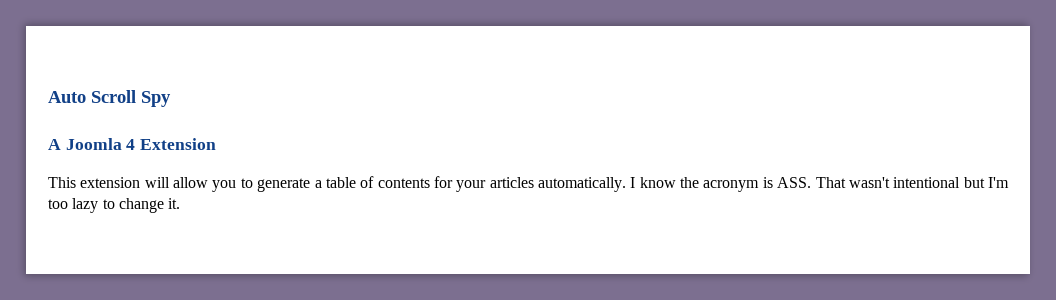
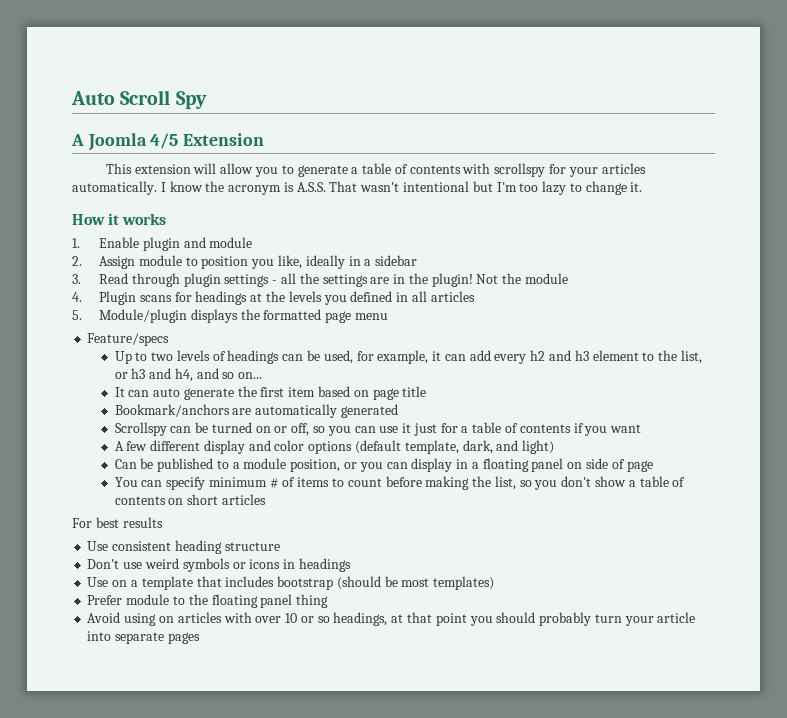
- A Joomla 4 Extension
+ A Joomla 4/5 Extension
- This extension will allow you to generate a table of contents for your articles automatically.
+ This extension will allow you to generate a table of contents with scrollspy for your articles automatically.
- I know the acronym is ASS. That wasn't intentional but I'm too lazy to change it.
+ I know the acronym is A.S.S. That wasn't intentional but I'm too lazy to change it.
+ How it works
+ 1. Enable plugin and module
+ 2. Assign module to position you like, ideally in a sidebar
+ 3. Read through plugin settings - all the settings are in the plugin! Not the module
+ 4. Plugin scans for headings at the levels you defined in all articles
+ 5. Module/plugin displays the formatted page menu
+ Feature/specs
+ Up to two levels of headings can be used, for example, it can add every h2 and h3 element to the list, or h3 and h4, and so on...
+ It can auto generate the first item based on page title
+ Bookmark/anchors are automatically generated
+ Scrollspy can be turned on or off, so you can use it just for a table of contents if you want
+ A few different display and color options (default template, dark, and light)
+ Can be published to a module position, or you can display in a floating panel on side of page
+ You can specify minimum # of items to count before making the list, so you don't show a table of contents on short articles
+ For best results
+ Use consistent heading structure
+ Don't use weird symbols or icons in headings
+ Use on a template that includes bootstrap (should be most templates)
+ Prefer module to the floating panel thing
+ Avoid using on articles with over 10 or so headings, at that point you should probably turn your article into separate pages

